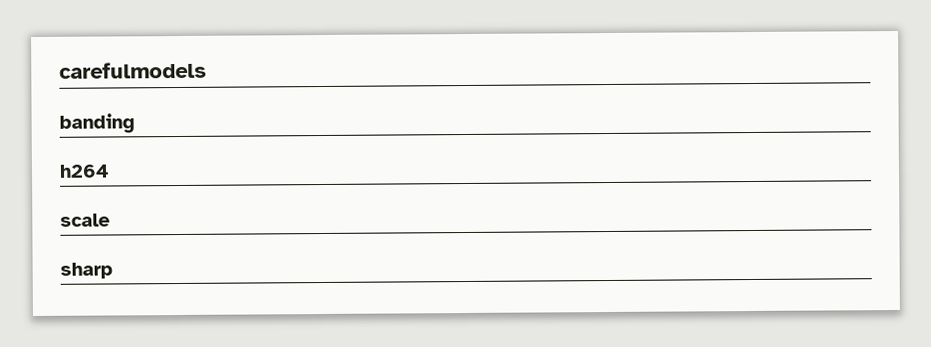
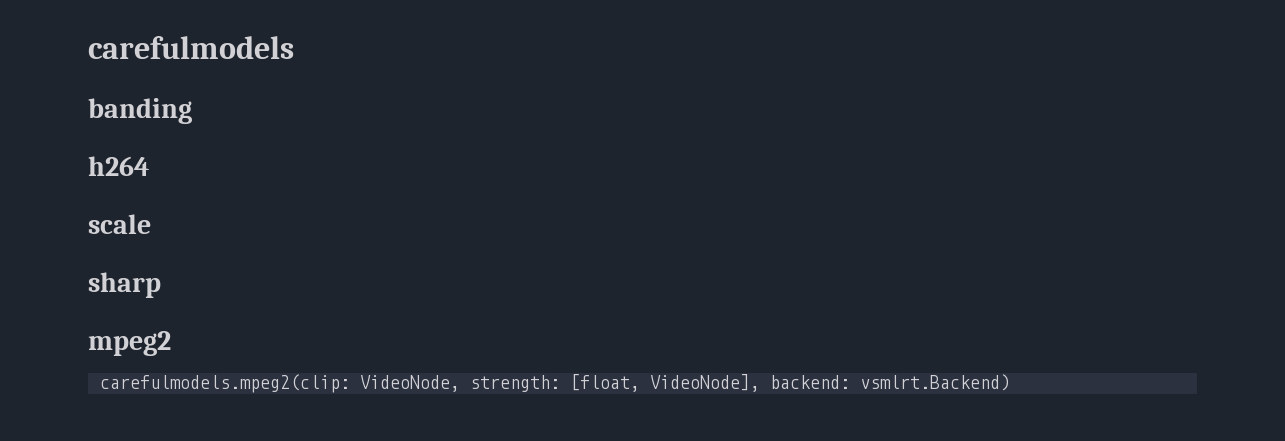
+ mpeg2
+ carefulmodels.mpeg2(clip: VideoNode, strength: [float, VideoNode], backend: vsmlrt.Backend)

